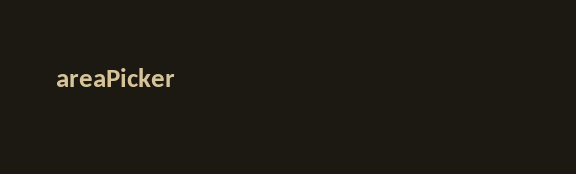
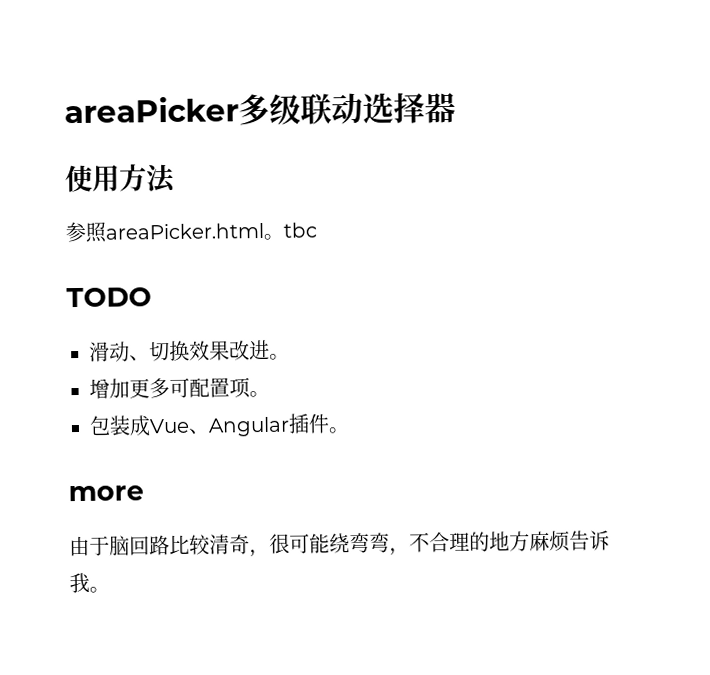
- areaPicker
+ areaPicker多级联动选择器
+ 使用方法
+ 参照areaPicker.html。tbc
+ TODO
+ 滑动、切换效果改进。
+ 增加更多可配置项。
+ 包装成Vue、Angular插件。
+ more
+ 由于脑回路比较清奇，很可能绕弯弯，不合理的地方麻烦告诉我。

